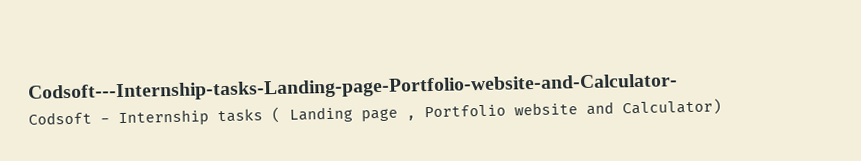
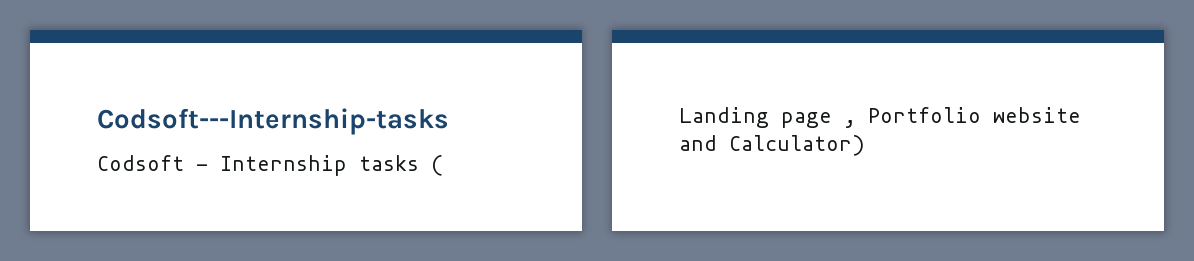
- Codsoft---Internship-tasks-Landing-page-Portfolio-website-and-Calculator-
+ Codsoft---Internship-tasks

